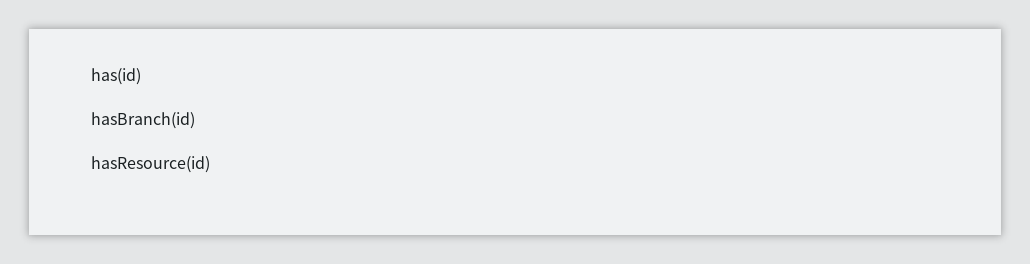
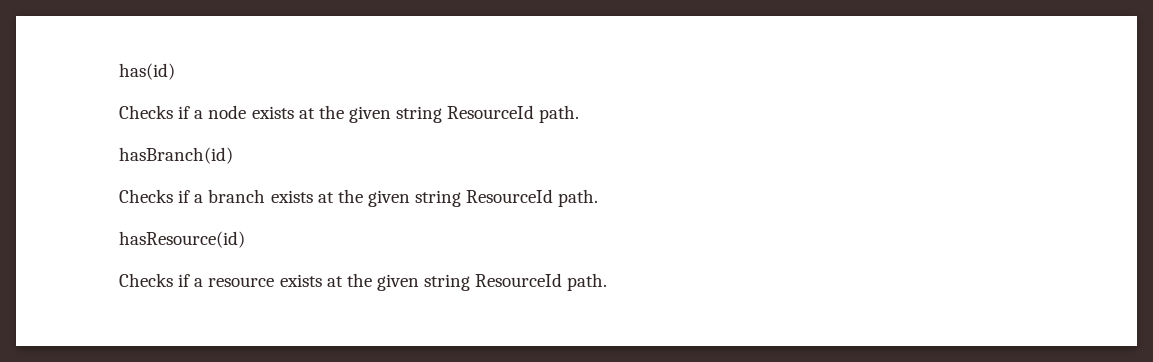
+ Checks if a node exists at the given string ResourceId path.
  hasBranch(id)
+ Checks if a branch exists at the given string ResourceId path.
  hasResource(id)
+ Checks if a resource exists at the given string ResourceId path.

